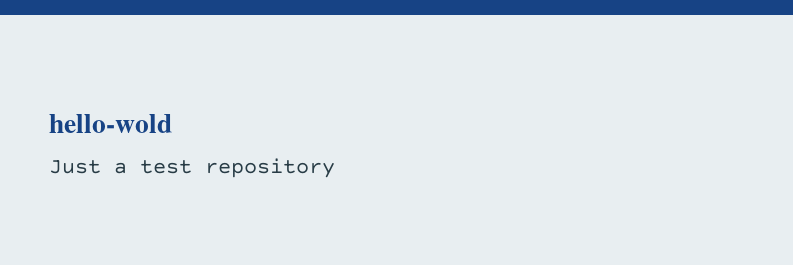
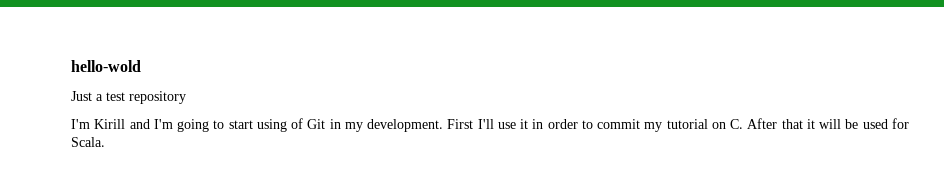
+ I'm Kirill and I'm going to start using of Git in my development. First I'll use it in order to commit my tutorial on C. After that it will be used for Scala.

